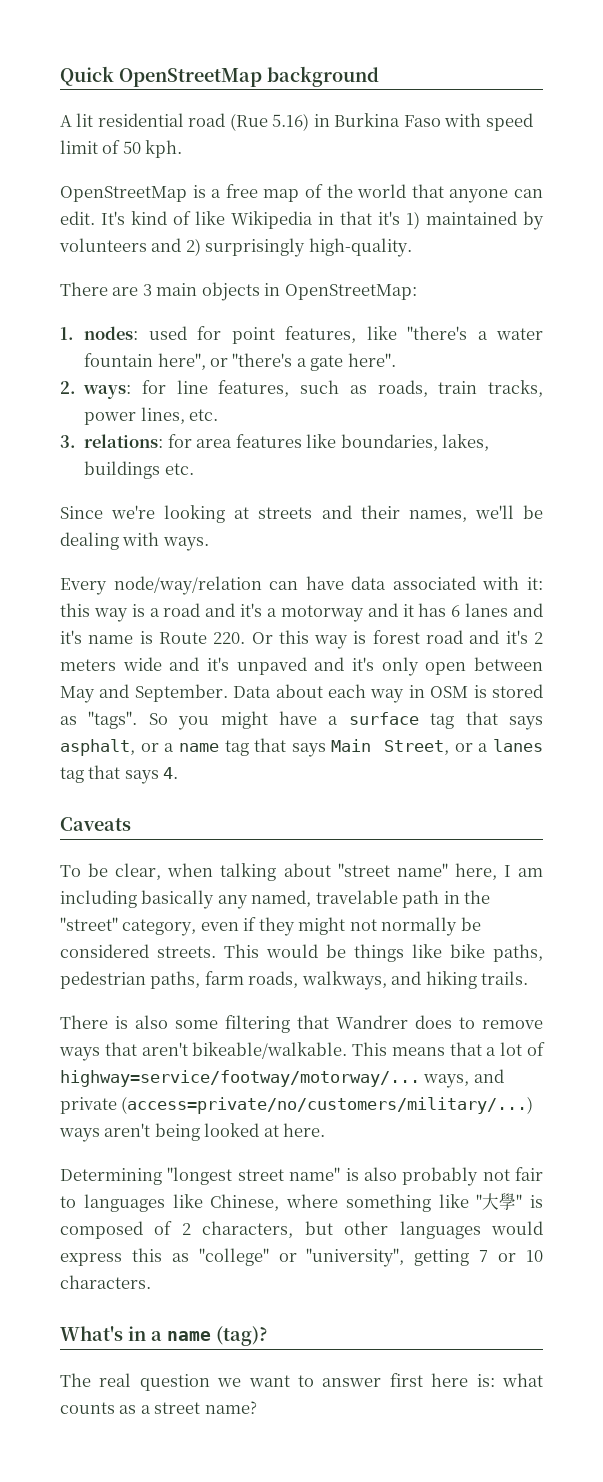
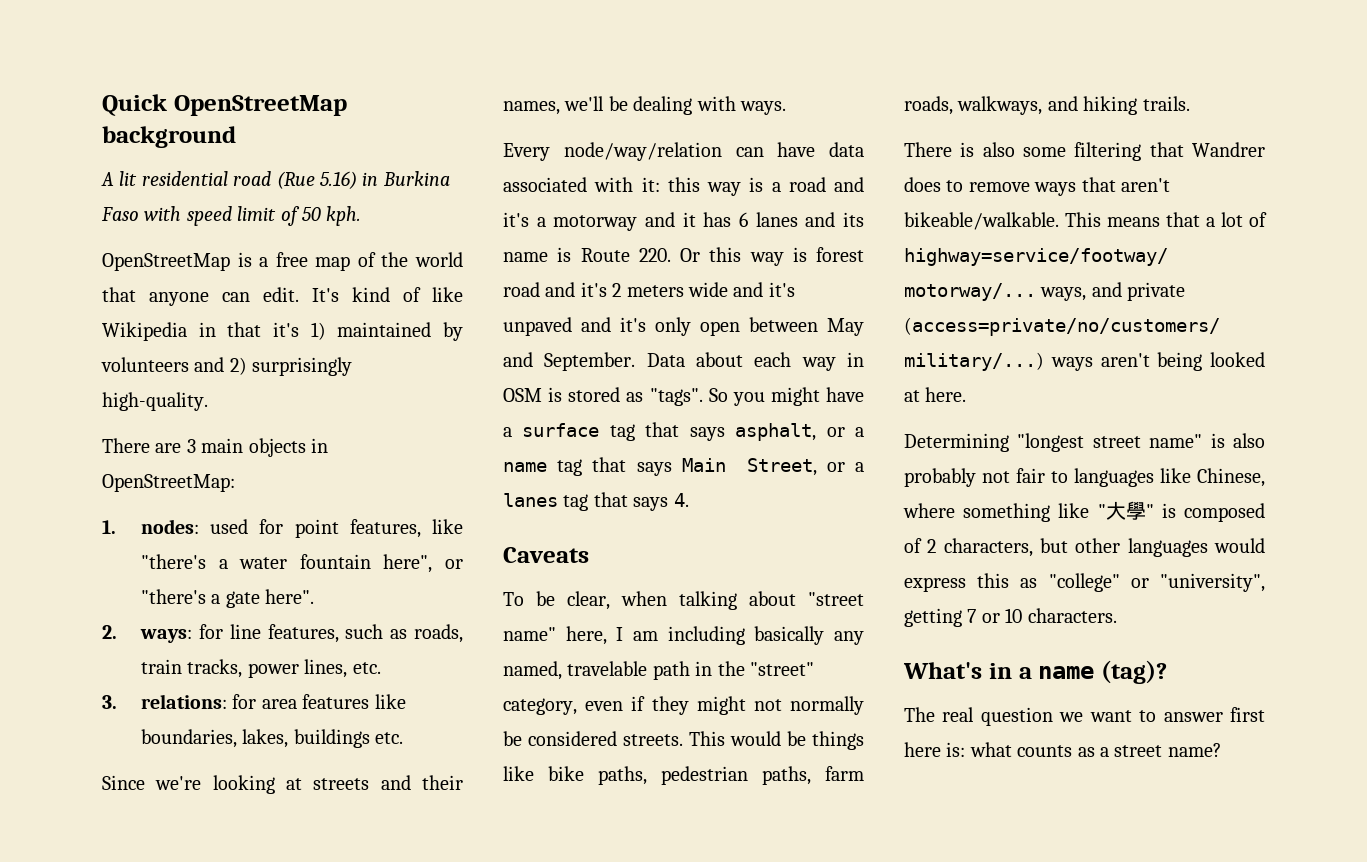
- Every node/way/relation can have data associated with it: this way is a road and it's a motorway and it has 6 lanes and it's name is Route 220. Or this way is forest road and it's 2 meters wide and it's unpaved and it's only open between May and September.
+ Every node/way/relation can have data associated with it: this way is a road and it's a motorway and it has 6 lanes and its name is Route 220. Or this way is forest road and it's 2 meters wide and it's unpaved and it's only open between May and September.

